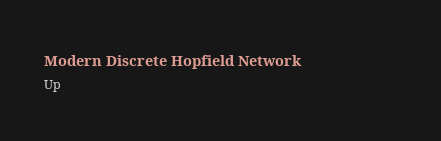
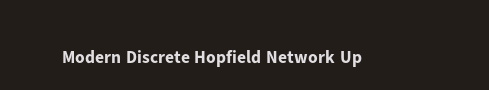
- Modern Discrete Hopfield Network
- Up
+ Modern Discrete Hopfield Network Up

